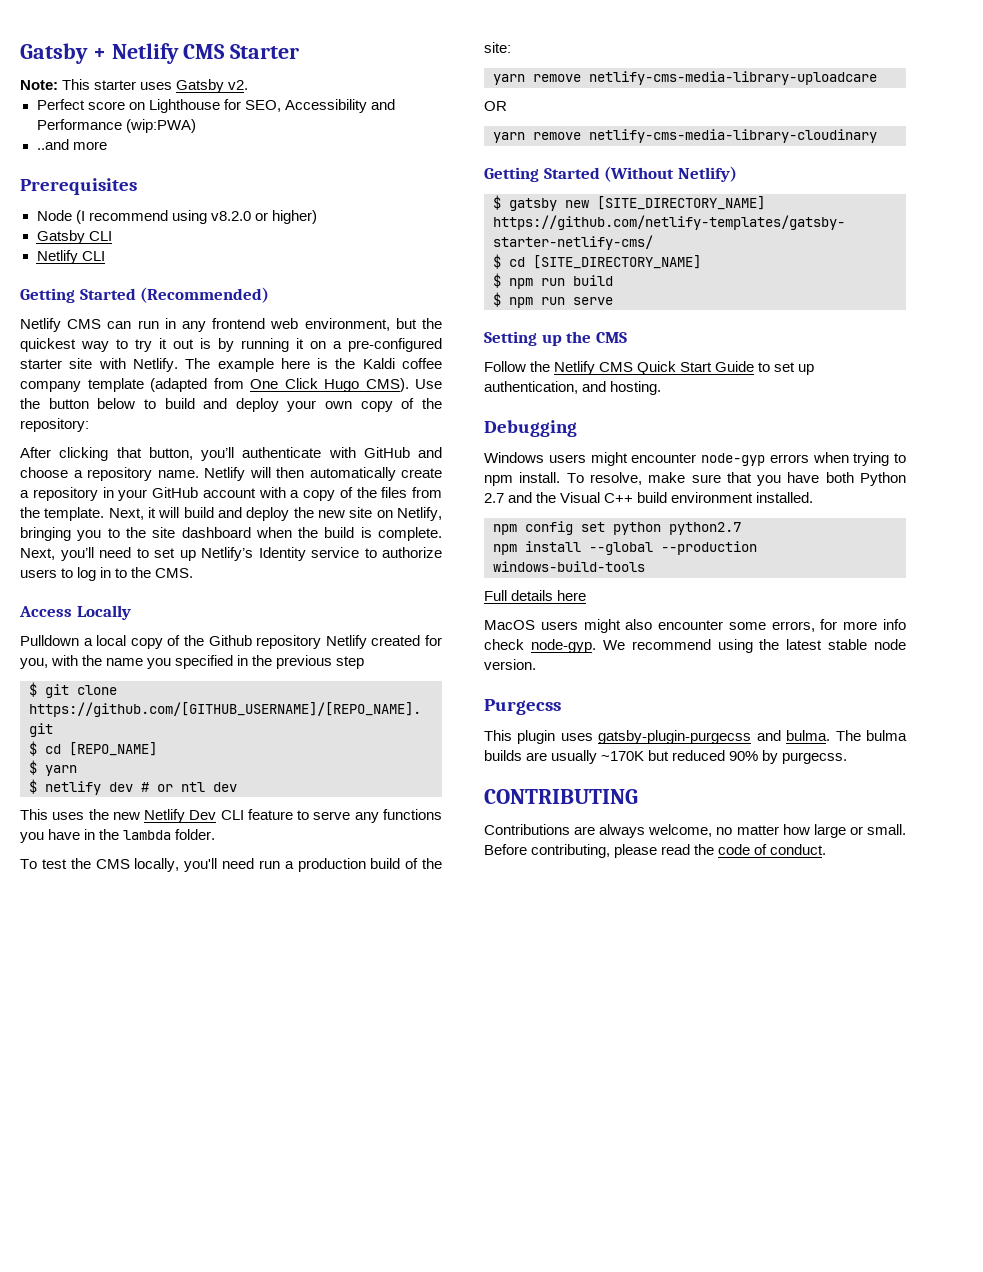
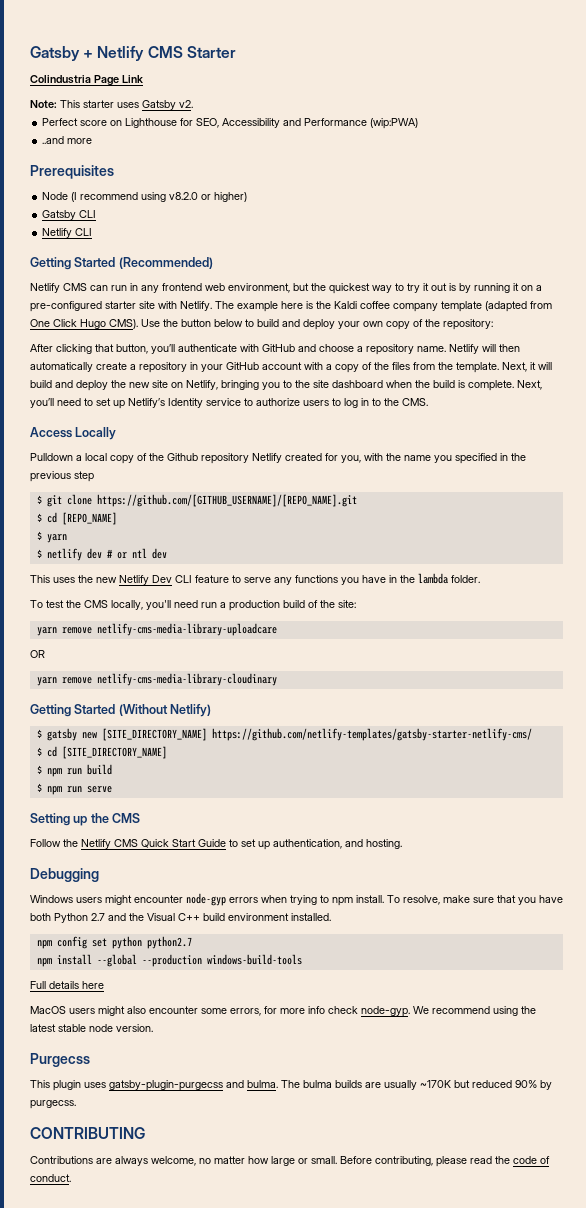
+ Colindustria Page Link

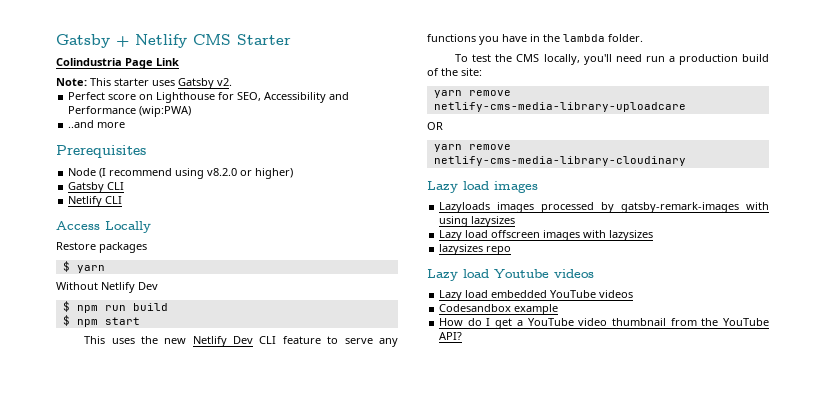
- Getting Started (Recommended)
- Netlify CMS can run in any frontend web environment, but the quickest way to try it out is by running it on a pre-configured starter site with Netlify. The example here is the Kaldi coffee company template (adapted from One Click Hugo CMS). Use the button below to build and deploy your own copy of the repository:
- After clicking that button, you’ll authenticate with GitHub and choose a repository name. Netlify will then automatically create a repository in your GitHub account with a copy of the files from the template. Next, it will build and deploy the new site on Netlify, bringing you to the site dashboard when the build is complete. Next, you’ll need to set up Netlify’s Identity service to authorize users to log in to the CMS.
  Access Locally
- Pulldown a local copy of the Github repository Netlify created for you, with the name you specified in the previous step
- $ git clone https://github.com/[GITHUB_USERNAME]/[REPO_NAME].git
- $ cd [REPO_NAME]
+ Restore packages
  $ yarn
- $ netlify dev # or ntl dev
+ Without Netlify Dev
+ $ npm run build
+ $ npm start
- Getting Started (Without Netlify)
- $ gatsby new [SITE_DIRECTORY_NAME] https://github.com/netlify-templates/gatsby-starter-netlify-cms/
- $ cd [SITE_DIRECTORY_NAME]
- $ npm run build
- $ npm run serve
- Setting up the CMS
- Follow the Netlify CMS Quick Start Guide to set up authentication, and hosting.
- Debugging
- Windows users might encounter node-gyp errors when trying to npm install. To resolve, make sure that you have both Python 2.7 and the Visual C++ build environment installed.
- npm config set python python2.7
- npm install --global --production windows-build-tools
- Full details here
- MacOS users might also encounter some errors, for more info check node-gyp. We recommend using the latest stable node version.
- Purgecss
- This plugin uses gatsby-plugin-purgecss and bulma. The bulma builds are usually ~170K but reduced 90% by purgecss.
- CONTRIBUTING
- Contributions are always welcome, no matter how large or small. Before contributing, please read the code of conduct.
+ Lazy load images
+ Lazyloads images processed by gatsby-remark-images with using lazysizes
+ Lazy load offscreen images with lazysizes
+ lazysizes repo
+ Lazy load Youtube videos
+ Lazy load embedded YouTube videos
+ Codesandbox example
+ How do I get a YouTube video thumbnail from the YouTube API?

